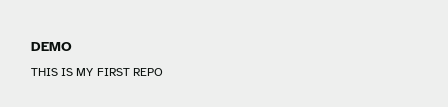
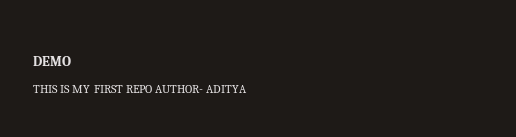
- THIS IS MY FIRST REPO
+ THIS IS MY FIRST REPO AUTHOR- ADITYA

